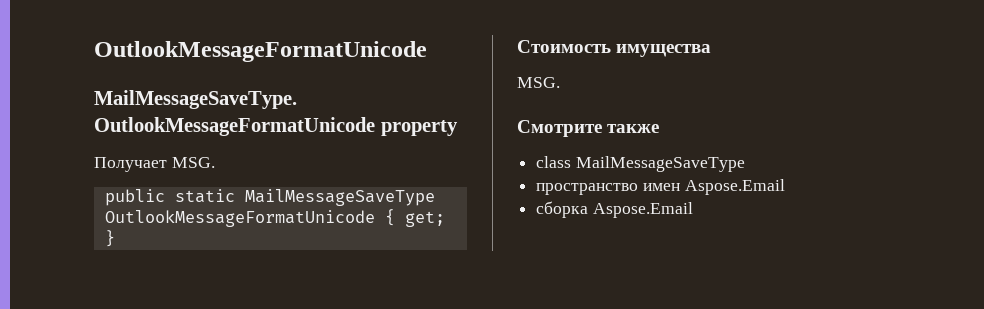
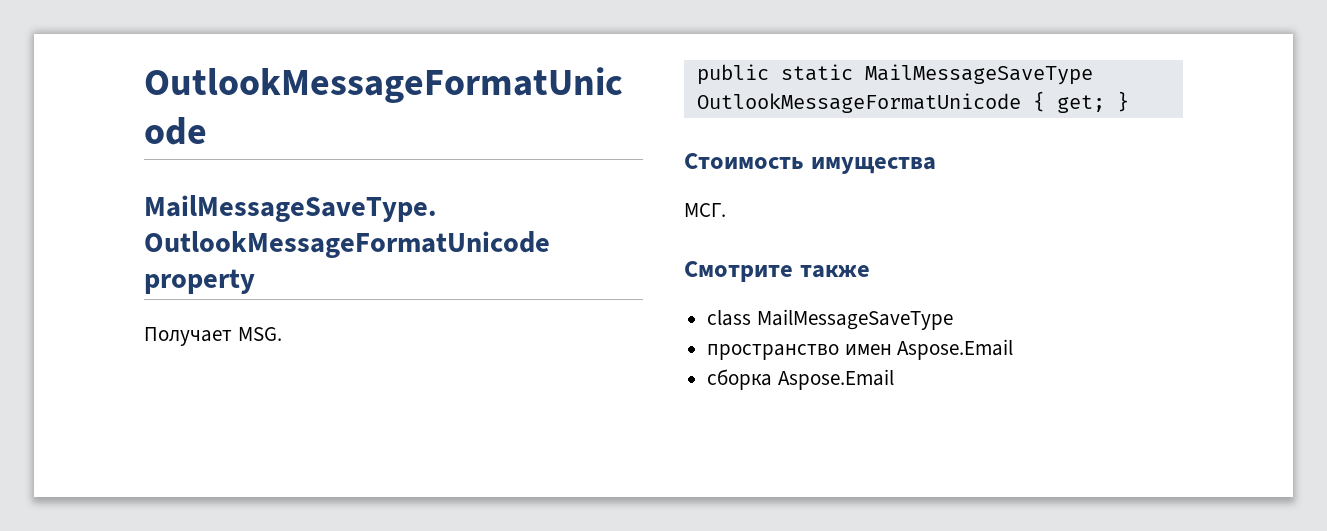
  Стоимость имущества
- MSG.
+ МСГ.

